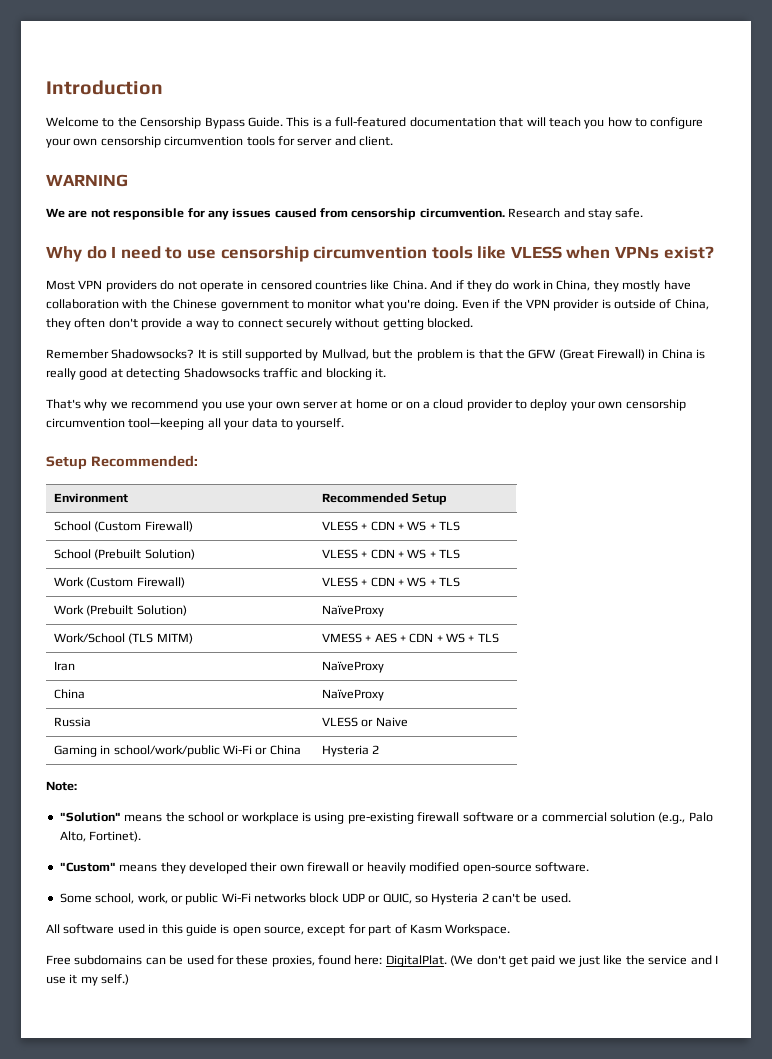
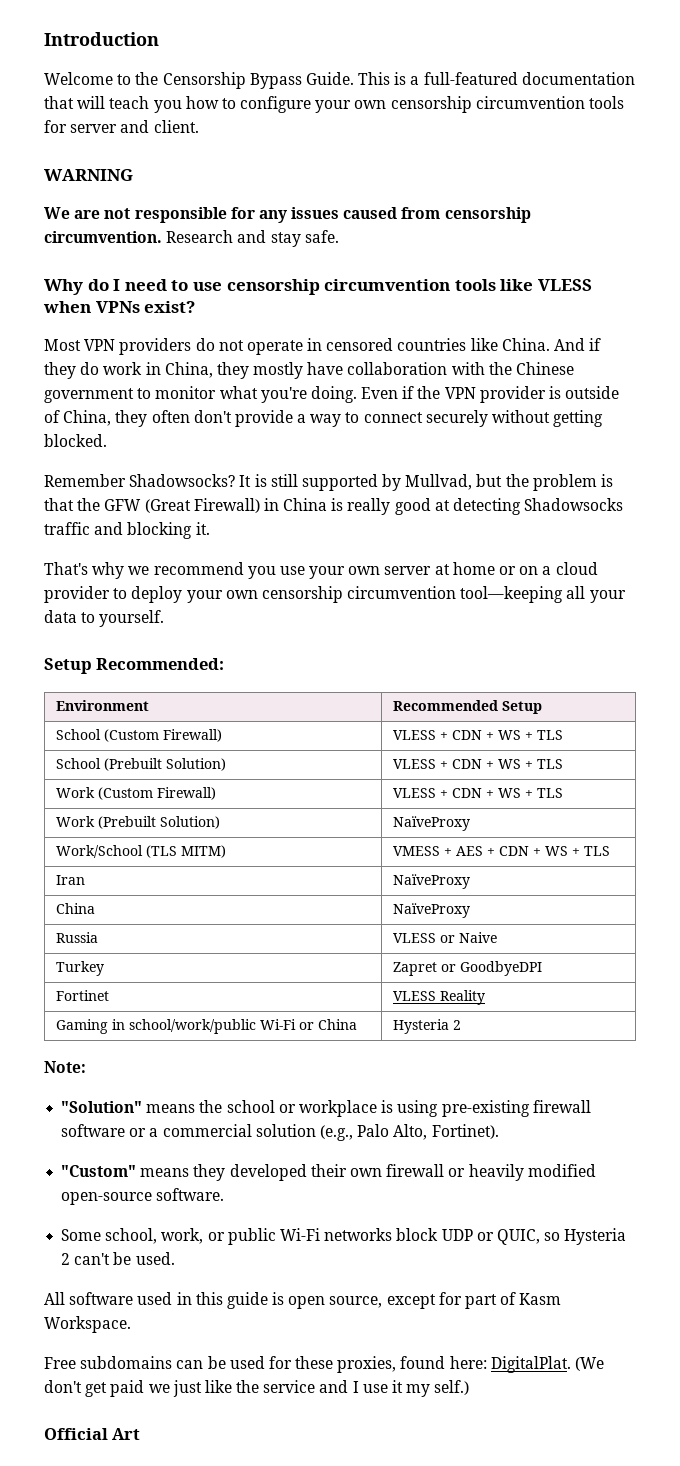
+ Turkey | Zapret or GoodbyeDPI
+ Fortinet | VLESS Reality
+ Official Art

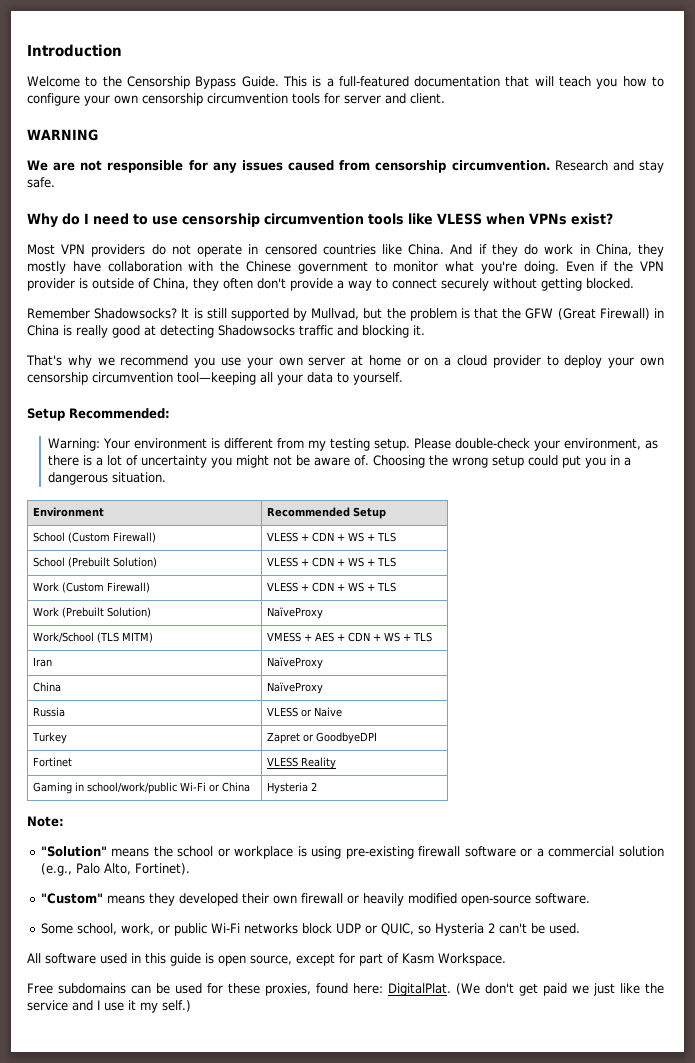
+ Warning: Your environment is different from my testing setup. Please double-check your environment, as there is a lot of uncertainty you might not be aware of. Choosing the wrong setup could put you in a dangerous situation.
- Official Art

